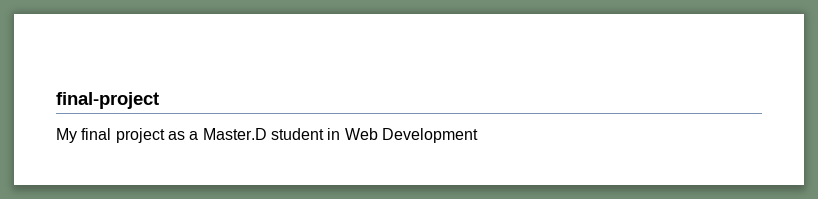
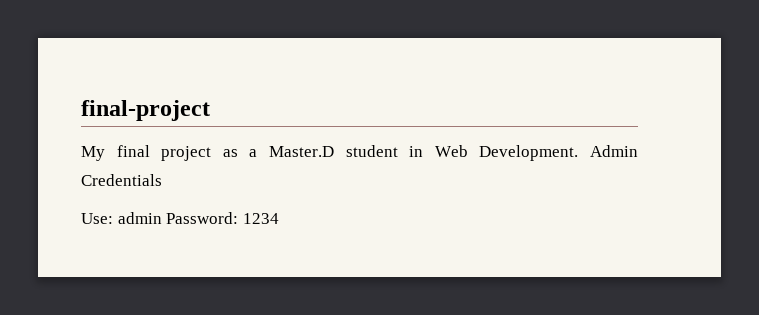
- My final project as a Master.D student in Web Development
+ My final project as a Master.D student in Web Development. Admin Credentials
+ Use: admin Password: 1234

